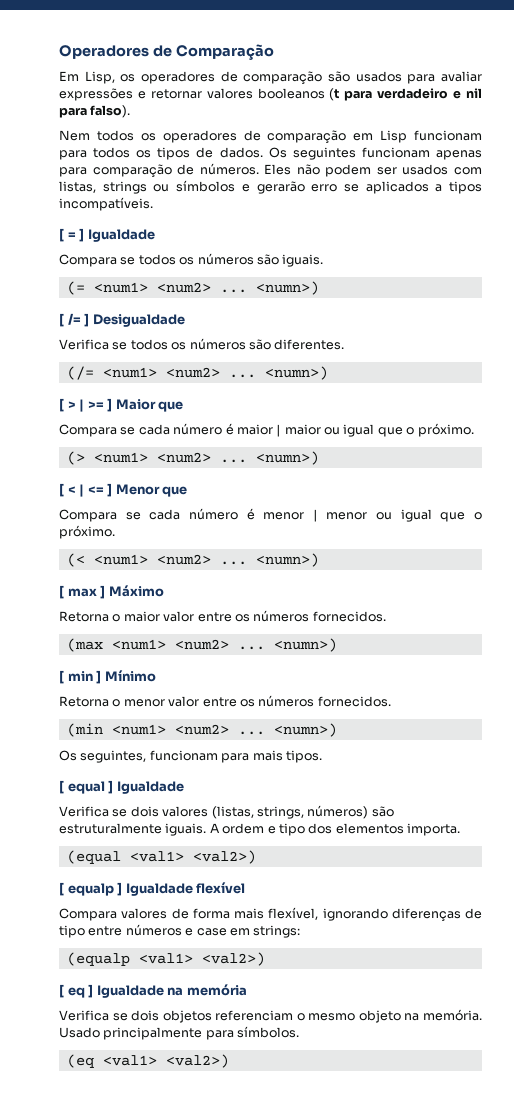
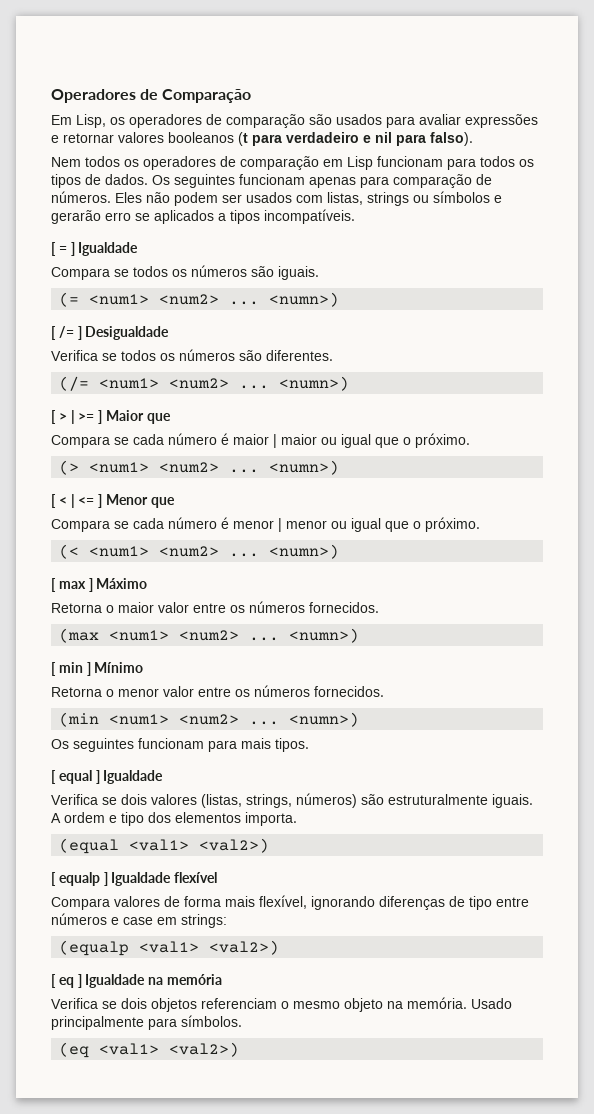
- Os seguintes, funcionam para mais tipos.
+ Os seguintes funcionam para mais tipos.

